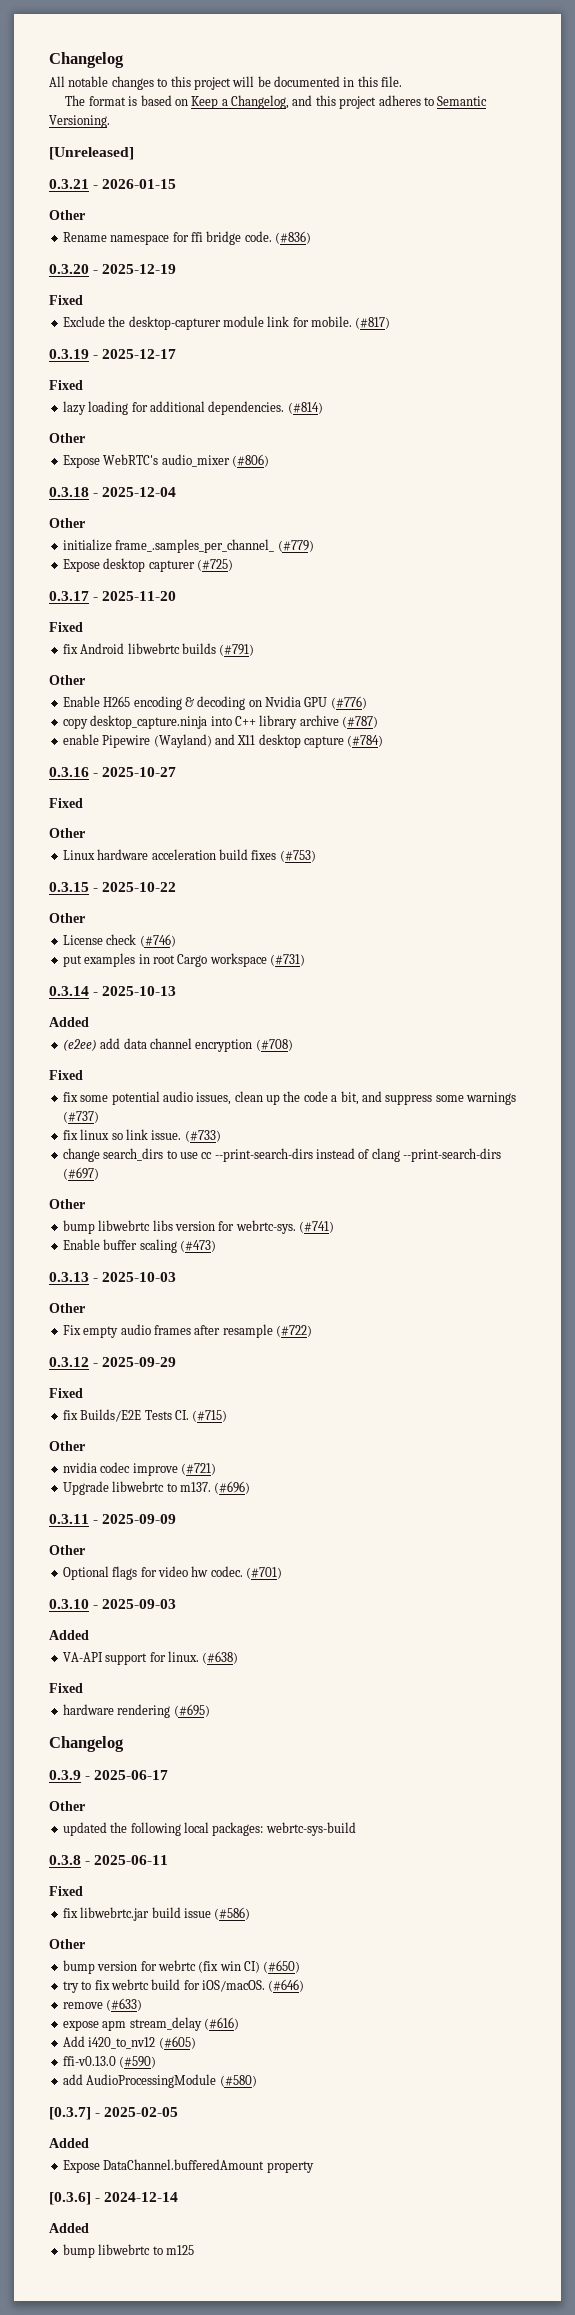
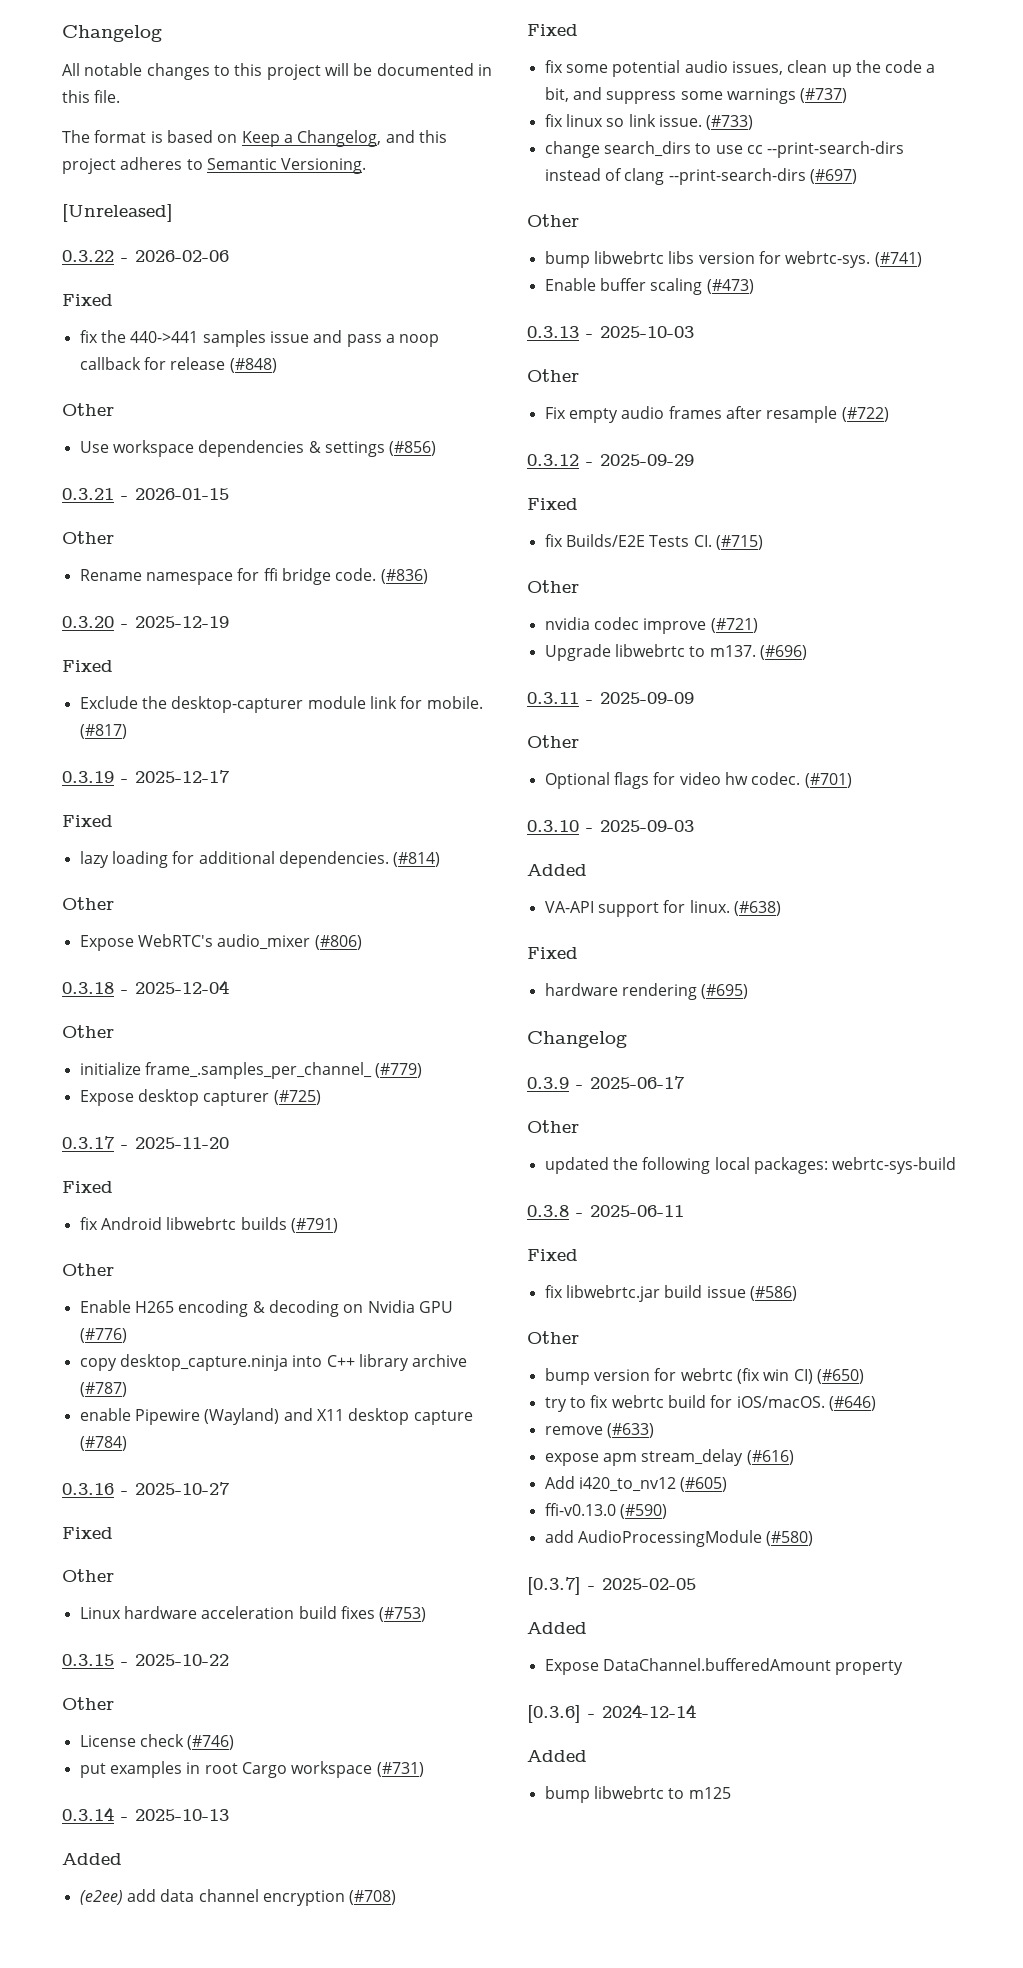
+ 0.3.22 - 2026-02-06
+ Fixed
+ fix the 440->441 samples issue and pass a noop callback for release (#848)
+ Other
+ Use workspace dependencies & settings (#856)

